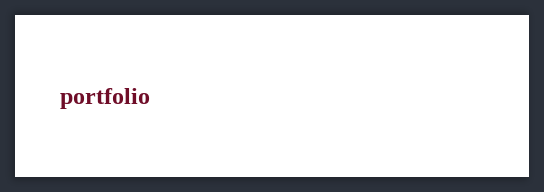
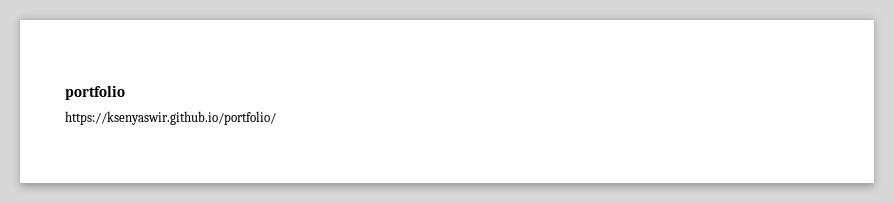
+ https://ksenyaswir.github.io/portfolio/

